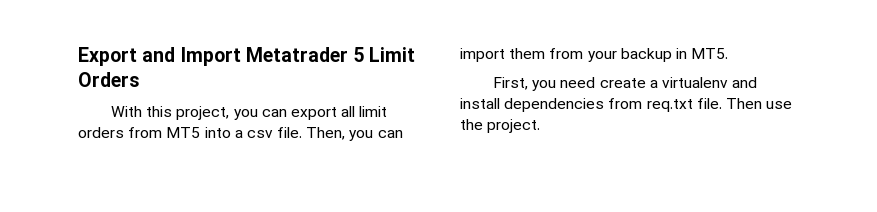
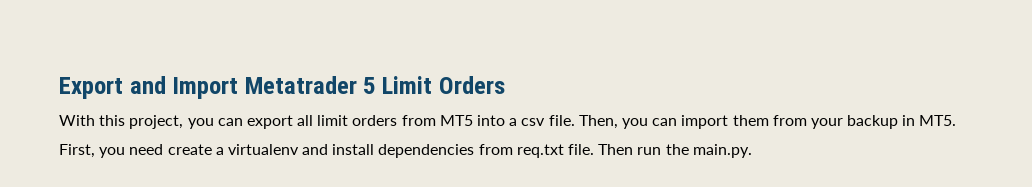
- Then use the project.
+ Then run the main.py.

